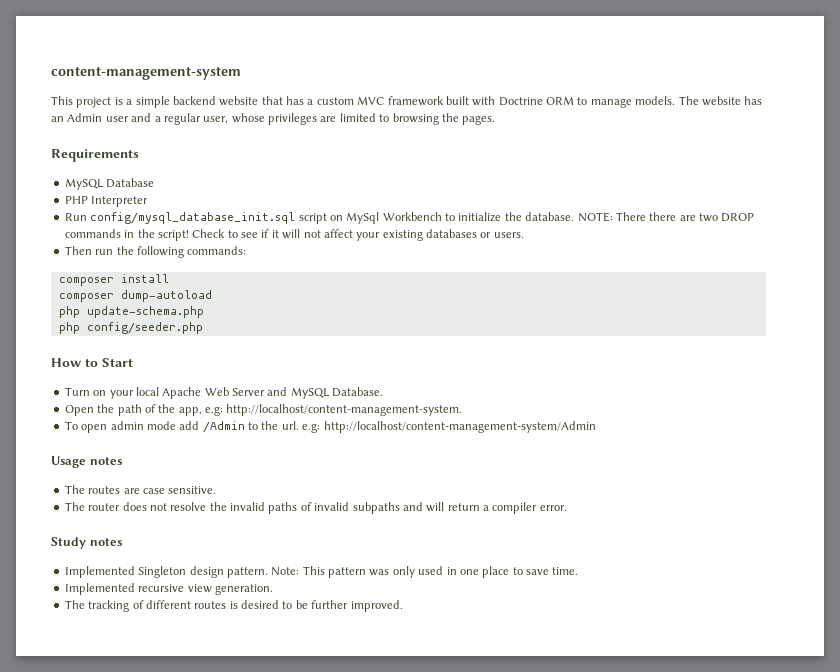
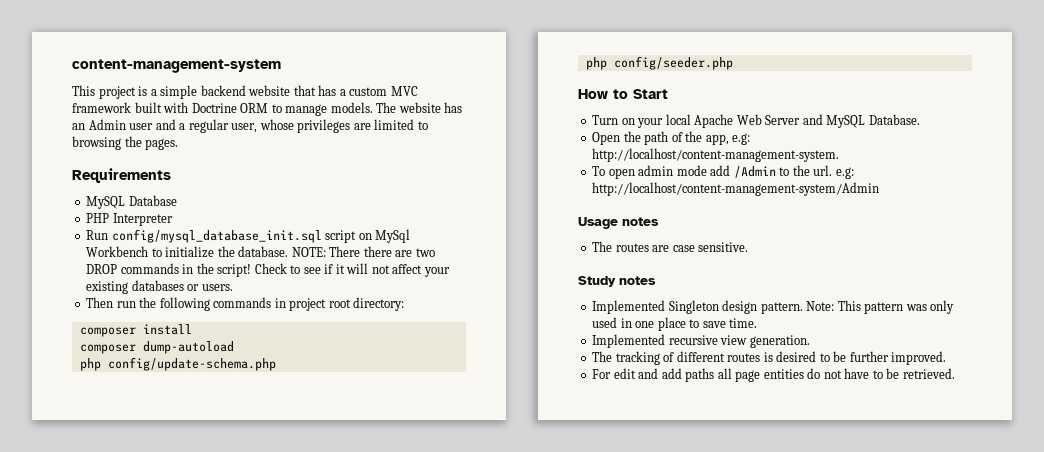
- Then run the following commands:
+ Then run the following commands in project root directory:
- php update-schema.php
+ php config/update-schema.php
- The router does not resolve the invalid paths of invalid subpaths and will return a compiler error.
+ For edit and add paths all page entities do not have to be retrieved.

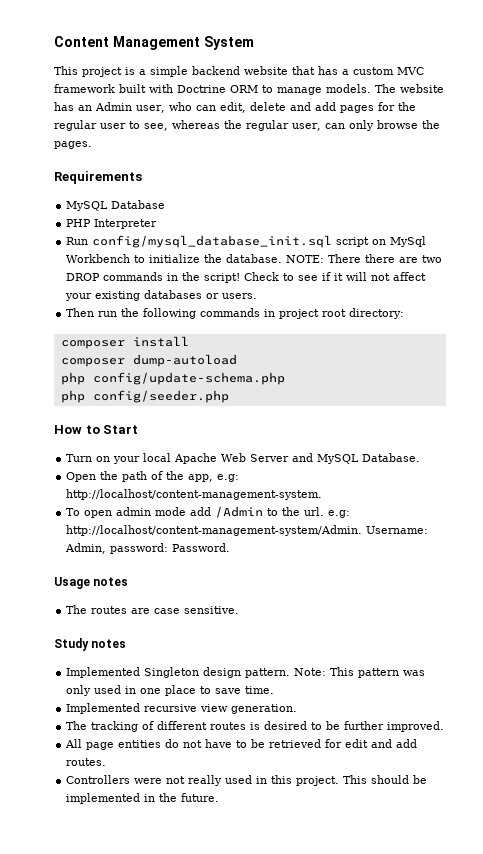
- content-management-system
+ Content Management System
- The website has an Admin user and a regular user, whose privileges are limited to browsing the pages.
+ The website has an Admin user, who can edit, delete and add pages for the regular user to see, whereas the regular user, can only browse the pages.
- To open admin mode add /Admin to the url. e.g: http://localhost/content-management-system/Admin
+ To open admin mode add /Admin to the url. e.g: http://localhost/content-management-system/Admin. Username: Admin, password: Password.
- For edit and add paths all page entities do not have to be retrieved.
+ All page entities do not have to be retrieved for edit and add routes.
+ Controllers were not really used in this project. This should be implemented in the future.

